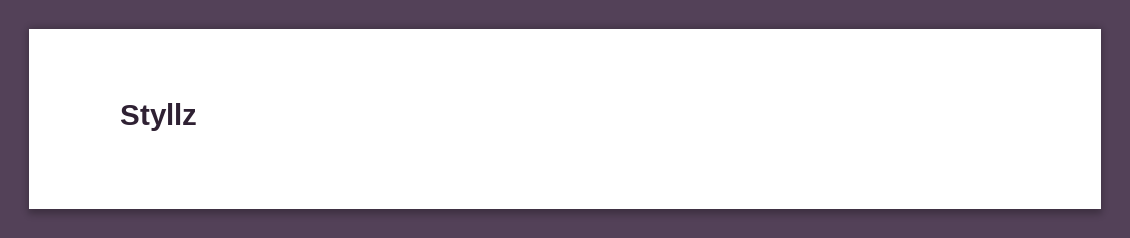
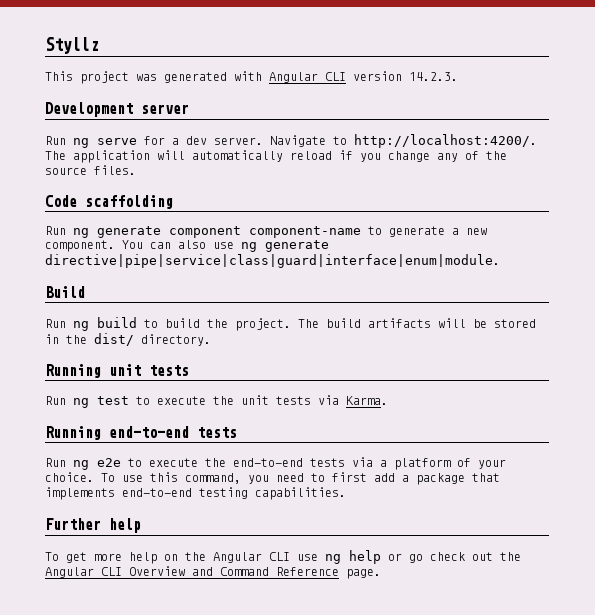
+ This project was generated with Angular CLI version 14.2.3.
+ Development server
+ Run ng serve for a dev server. Navigate to http://localhost:4200/. The application will automatically reload if you change any of the source files.
+ Code scaffolding
+ Run ng generate component component-name to generate a new component. You can also use ng generate directive|pipe|service|class|guard|interface|enum|module.
+ Build
+ Run ng build to build the project. The build artifacts will be stored in the dist/ directory.
+ Running unit tests
+ Run ng test to execute the unit tests via Karma.
+ Running end-to-end tests
+ Run ng e2e to execute the end-to-end tests via a platform of your choice. To use this command, you need to first add a package that implements end-to-end testing capabilities.
+ Further help
+ To get more help on the Angular CLI use ng help or go check out the Angular CLI Overview and Command Reference page.

